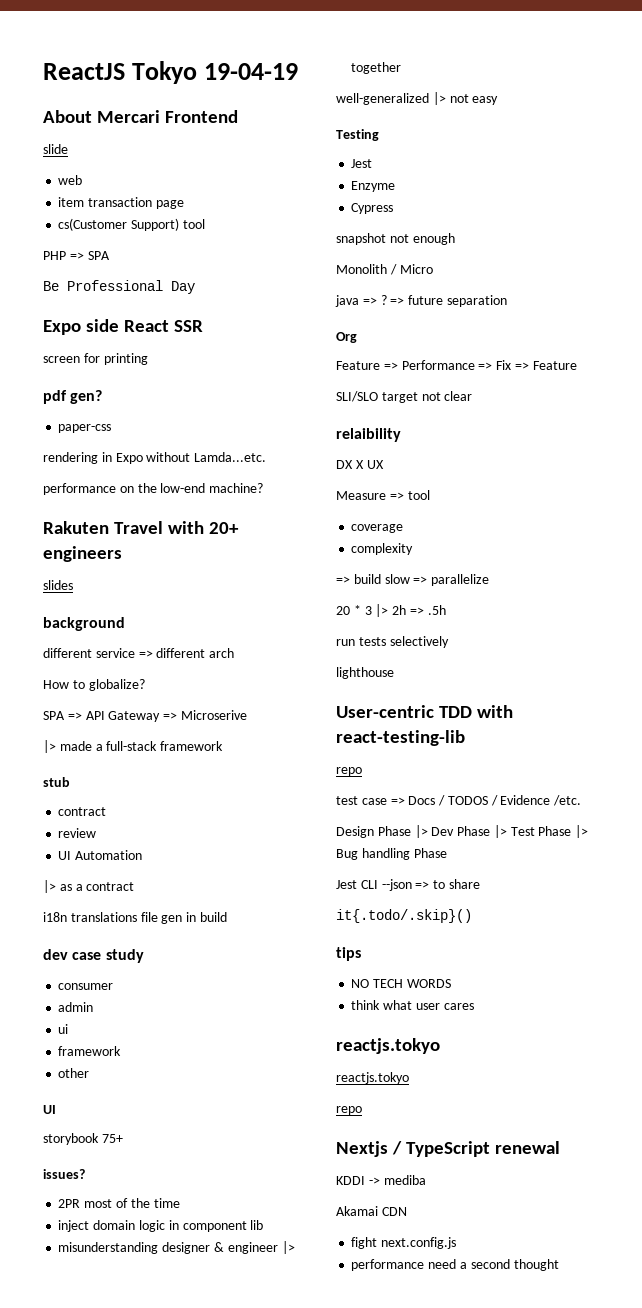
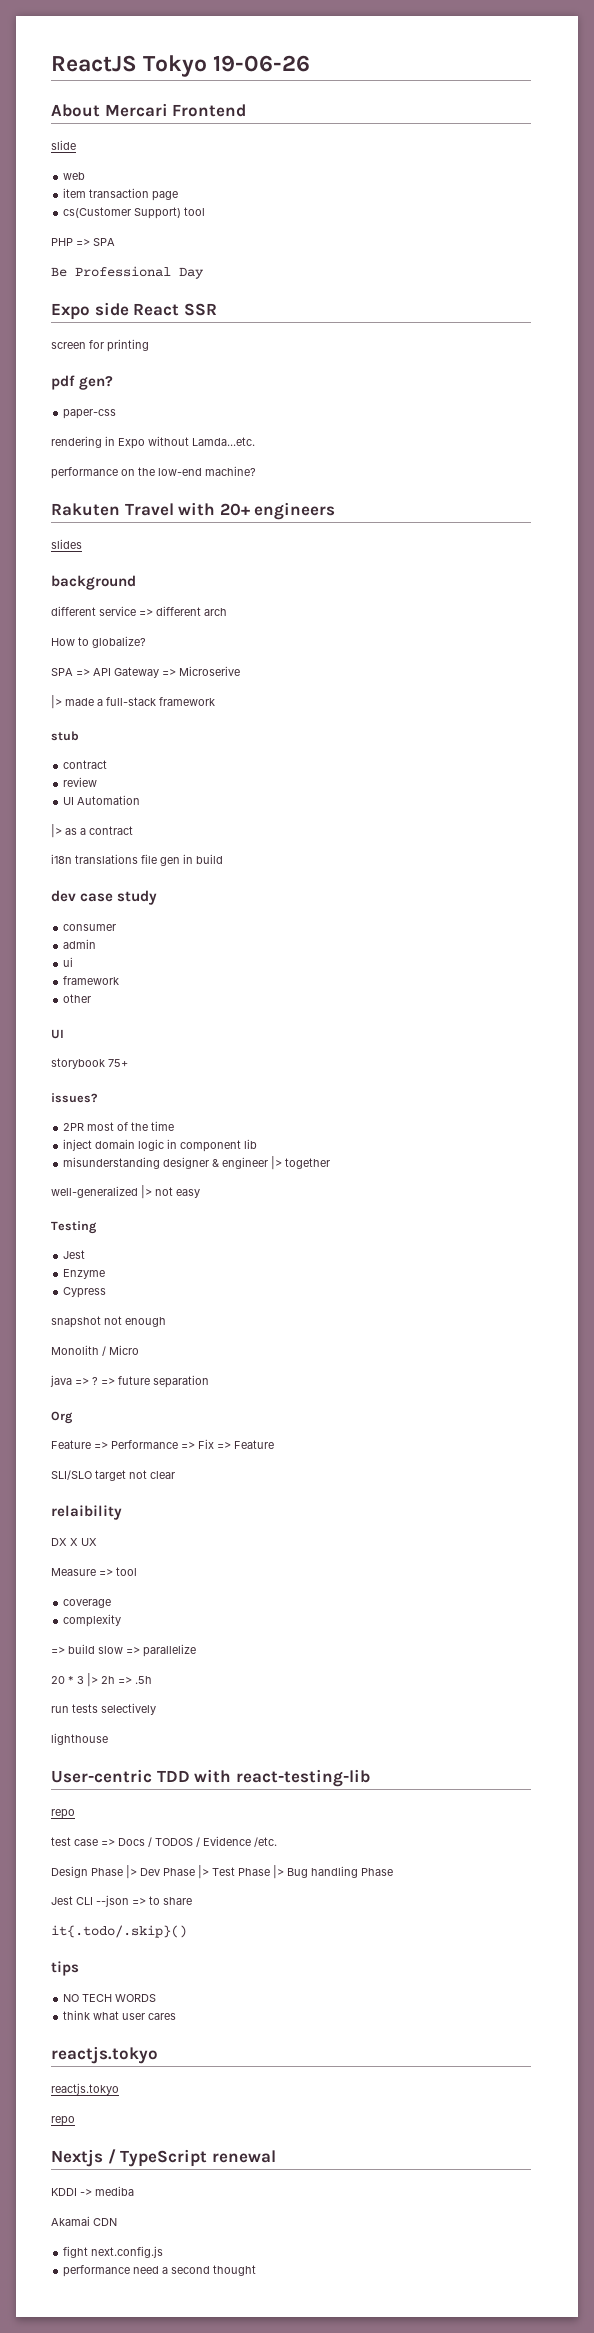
- ReactJS Tokyo 19-04-19
+ ReactJS Tokyo 19-06-26

